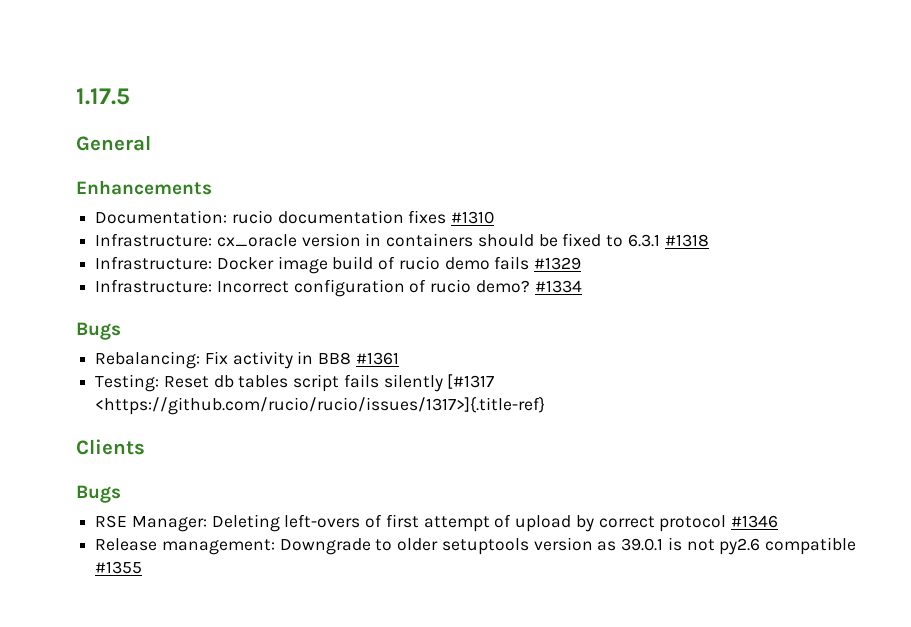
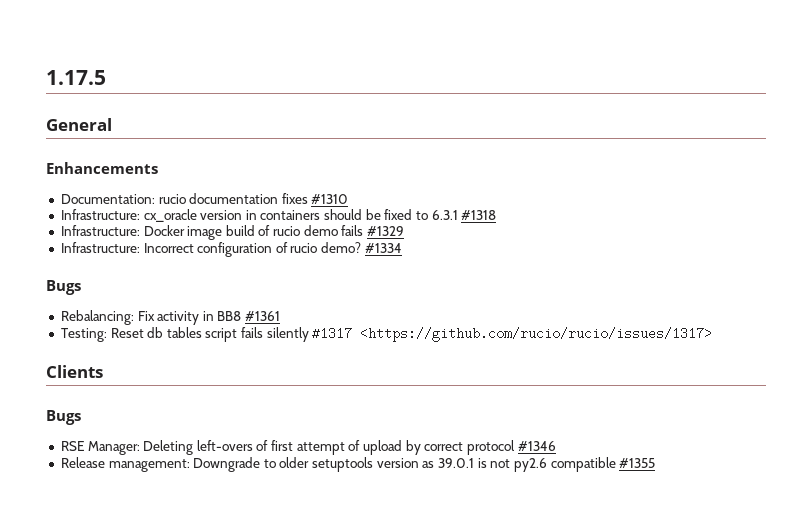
- Testing: Reset db tables script fails silently [#1317 <https://github.com/rucio/rucio/issues/1317>]{.title-ref}
+ Testing: Reset db tables script fails silently #1317 <https://github.com/rucio/rucio/issues/1317>

